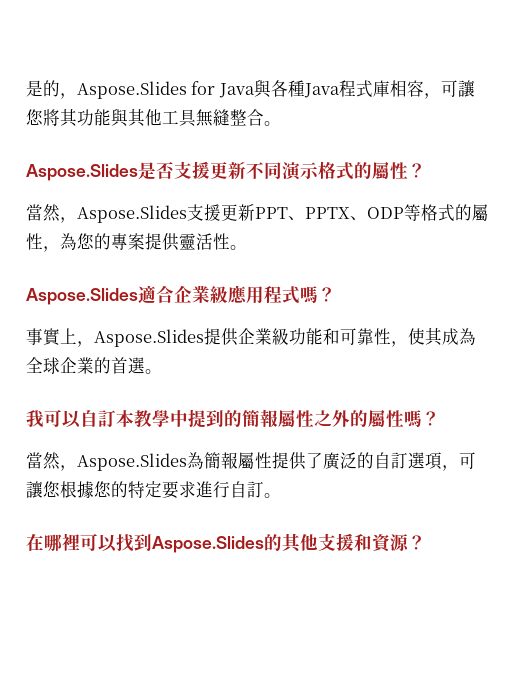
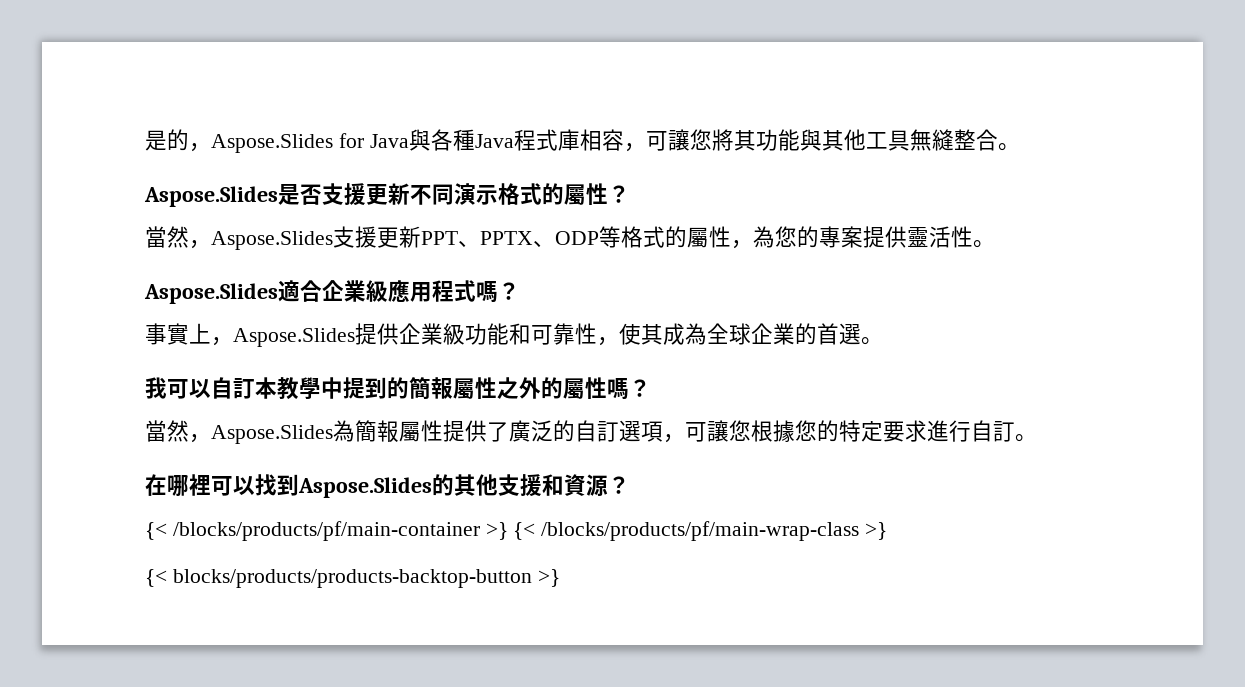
+ {< /blocks/products/pf/main-container >} {< /blocks/products/pf/main-wrap-class >}
+ {< blocks/products/products-backtop-button >}

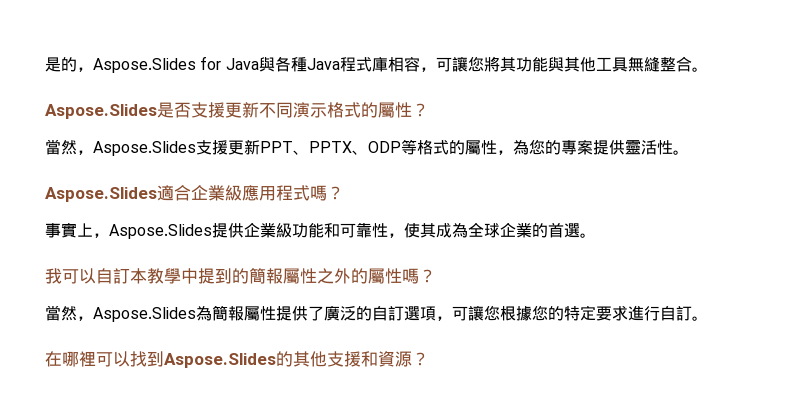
- {< /blocks/products/pf/main-container >} {< /blocks/products/pf/main-wrap-class >}
- {< blocks/products/products-backtop-button >}

